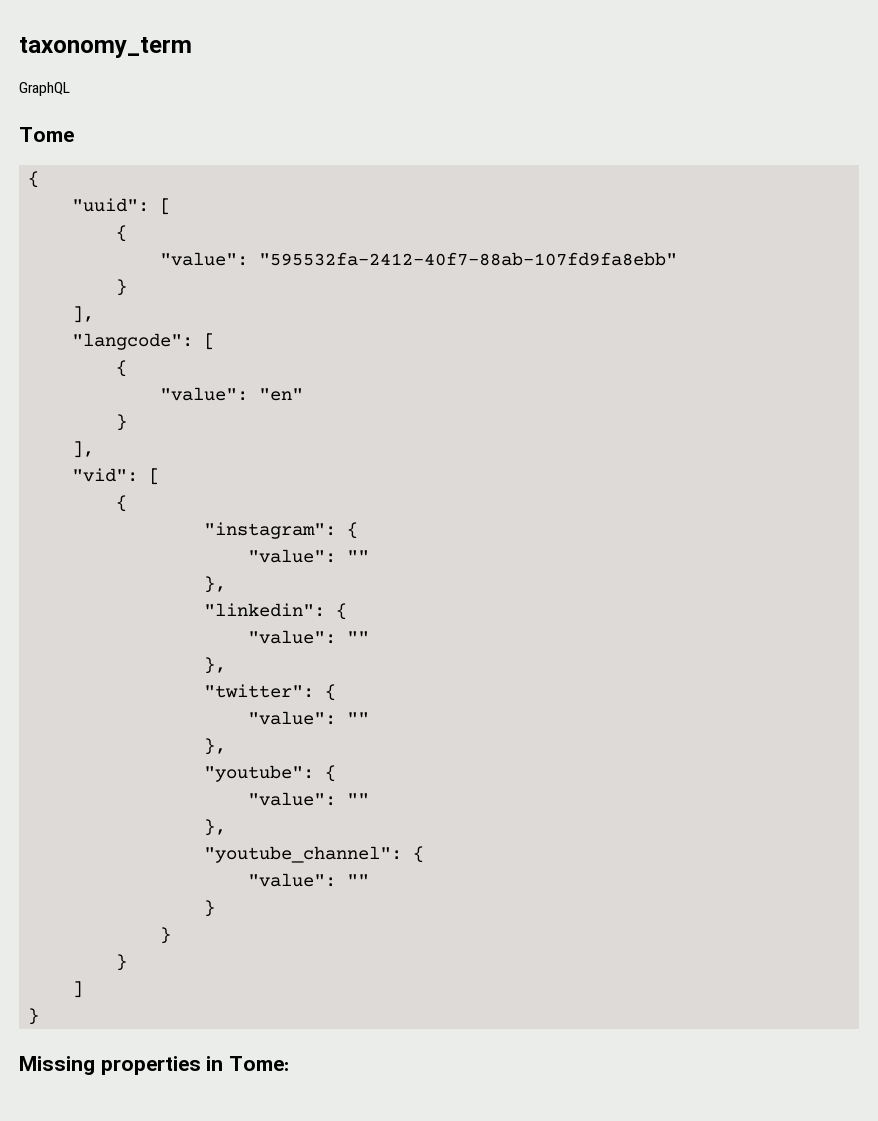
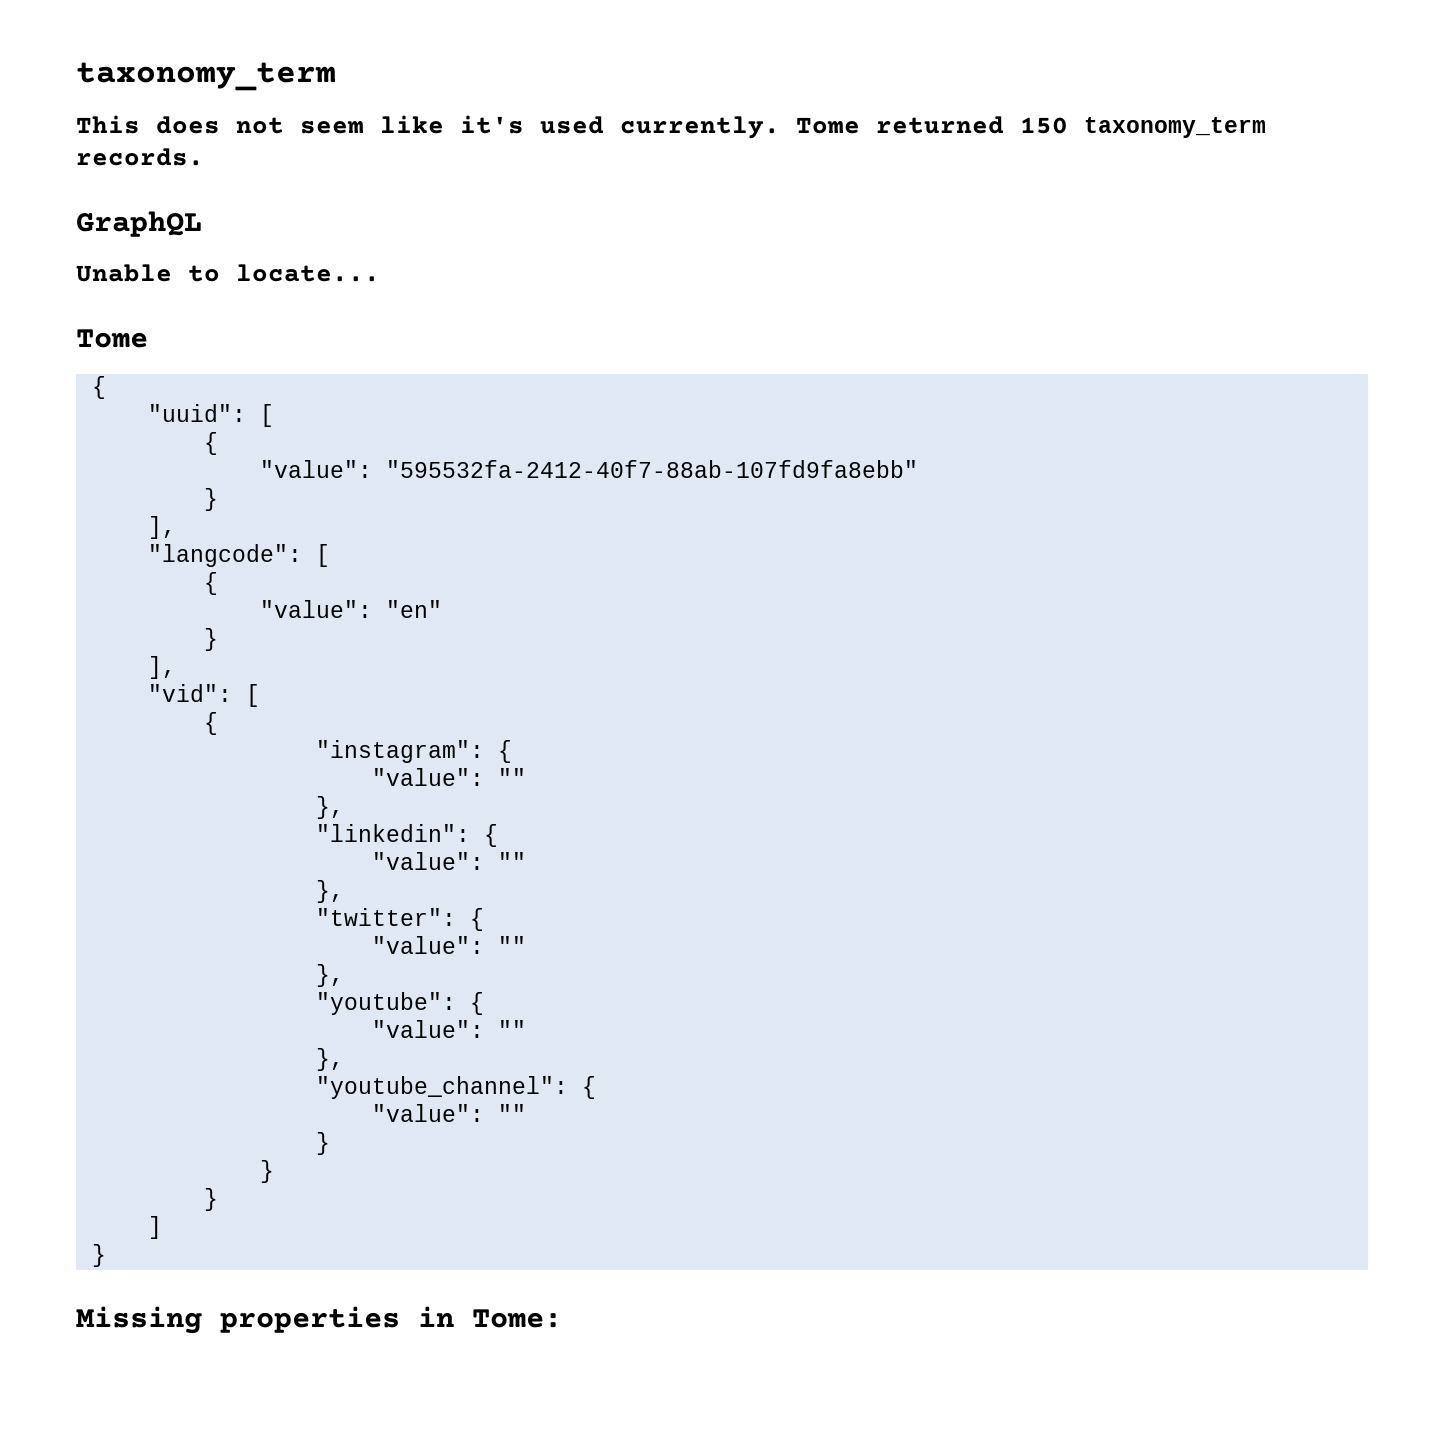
+ This does not seem like it's used currently. Tome returned 150 taxonomy_term records.
  GraphQL
+ Unable to locate...

